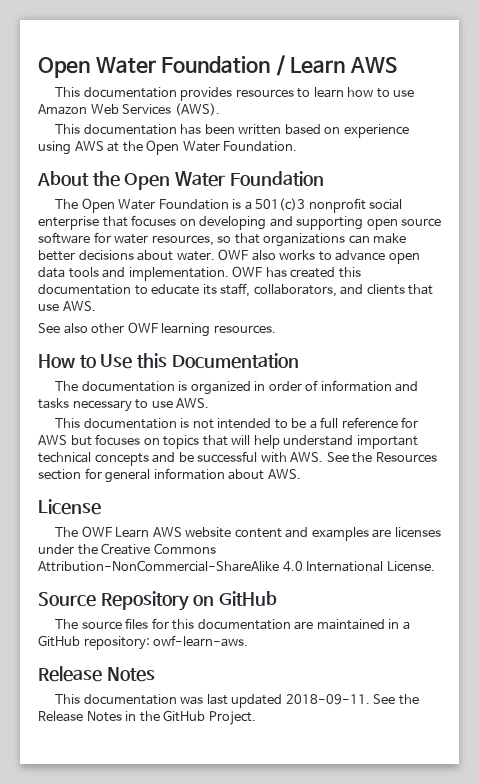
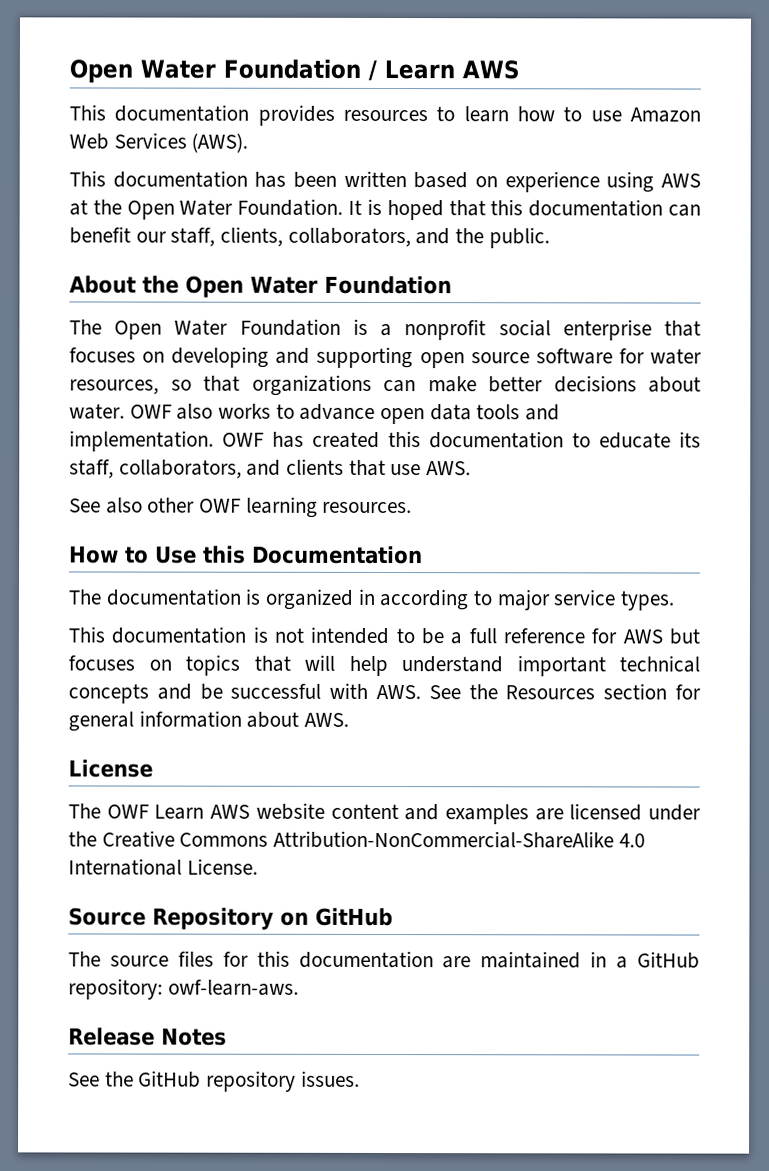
+ It is hoped that this documentation can benefit our staff, clients, collaborators, and the public.
- The Open Water Foundation is a 501(c)3 nonprofit social enterprise that focuses on developing and supporting open source software for water resources, so that organizations can make better decisions about water.
+ The Open Water Foundation is a nonprofit social enterprise that focuses on developing and supporting open source software for water resources, so that organizations can make better decisions about water.
- The documentation is organized in order of information and tasks necessary to use AWS.
+ The documentation is organized in according to major service types.
- The OWF Learn AWS website content and examples are licenses under the Creative Commons Attribution-NonCommercial-ShareAlike 4.0 International License.
+ The OWF Learn AWS website content and examples are licensed under the Creative Commons Attribution-NonCommercial-ShareAlike 4.0 International License.
- This documentation was last updated 2018-09-11. See the Release Notes in the GitHub Project.
+ See the GitHub repository issues.

